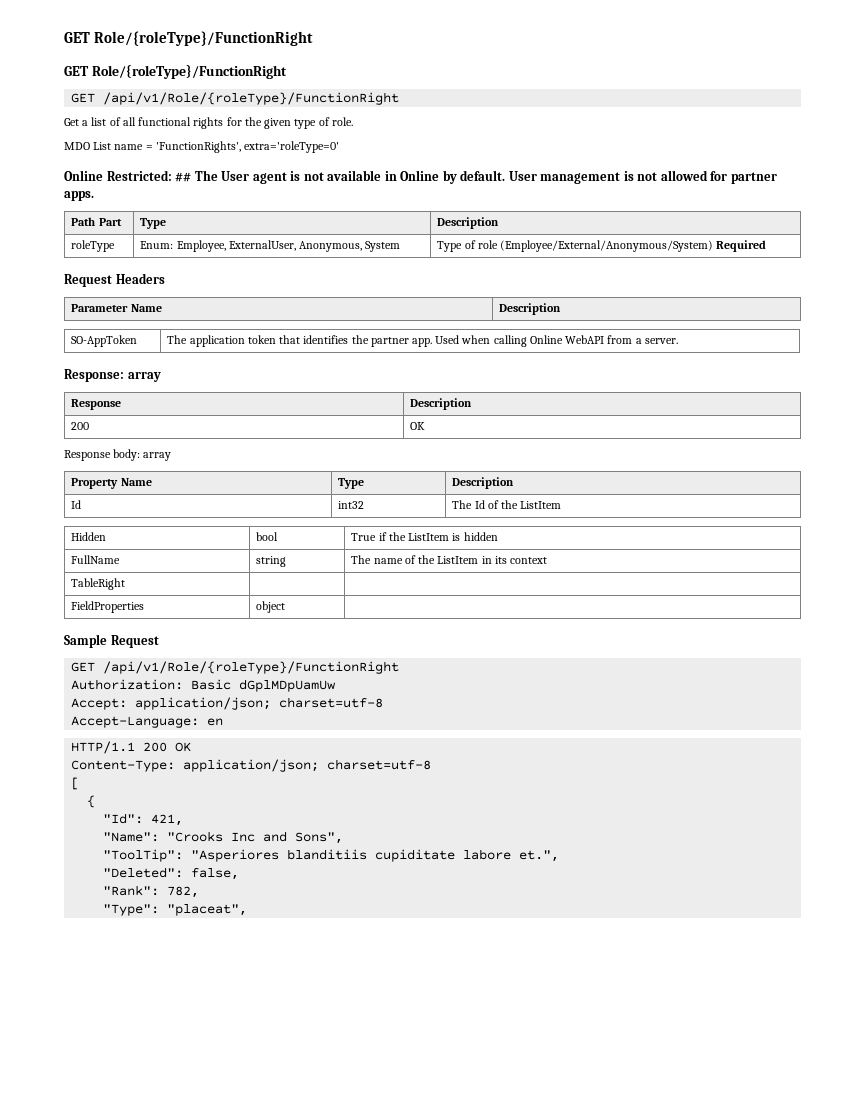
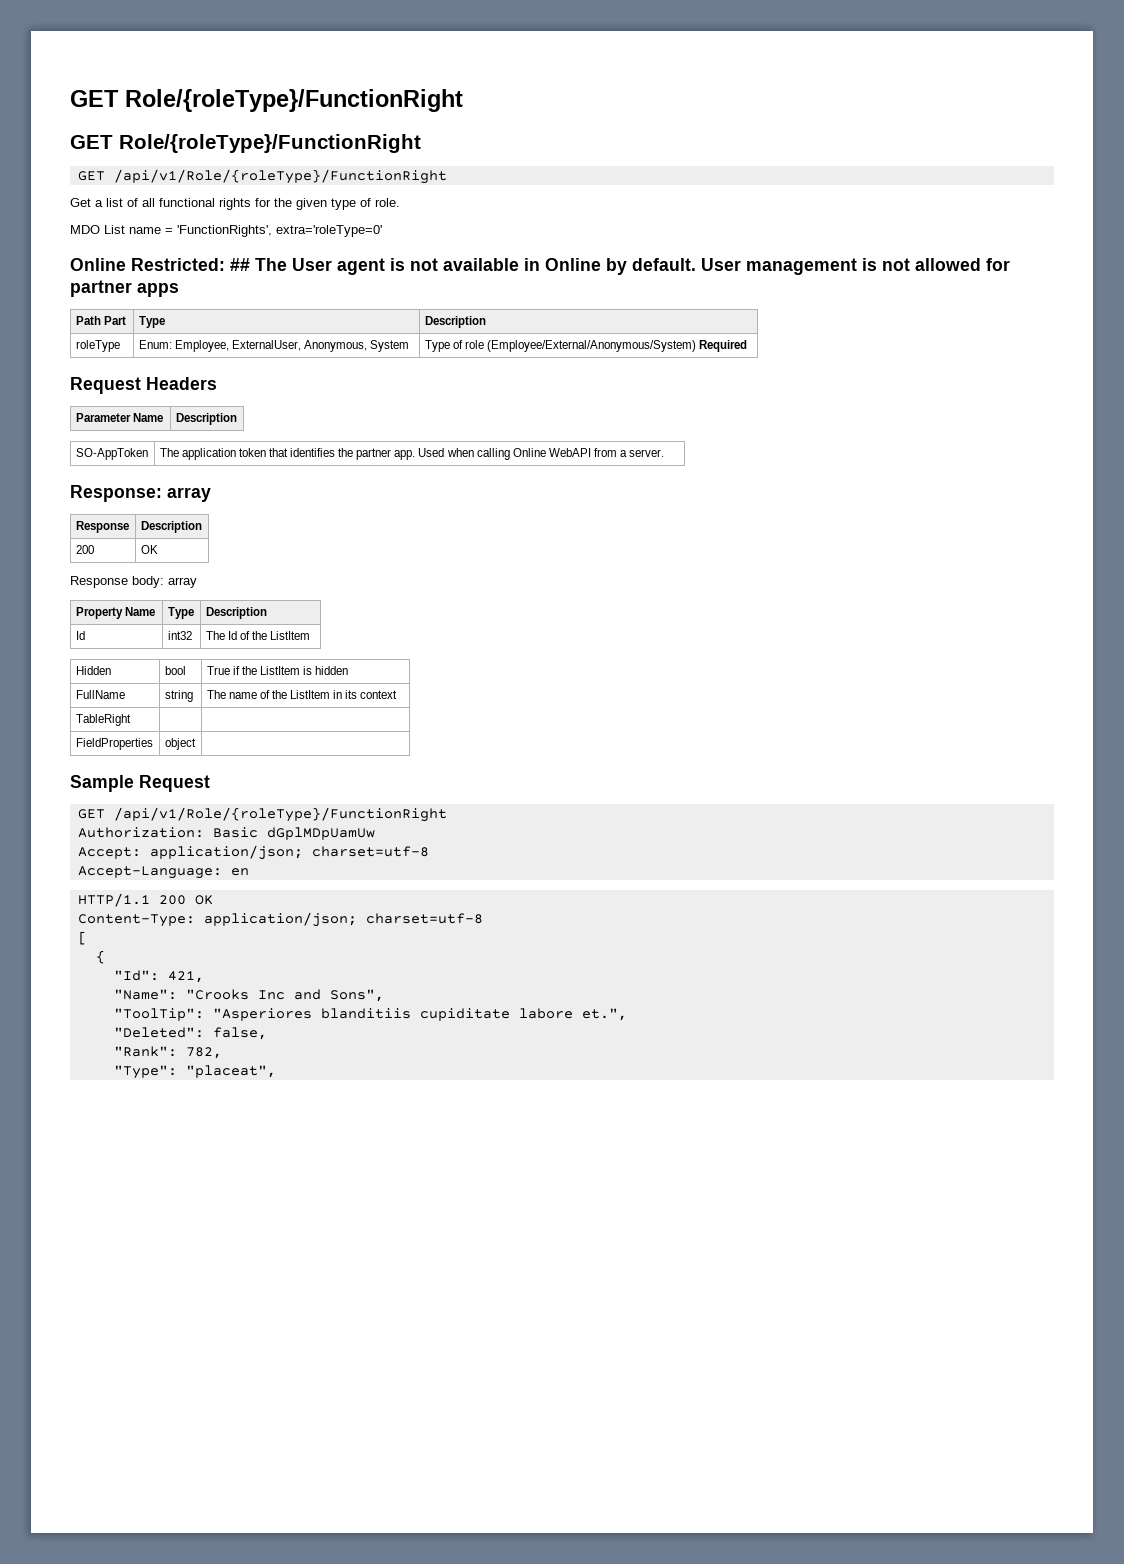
- User management is not allowed for partner apps.
+ User management is not allowed for partner apps

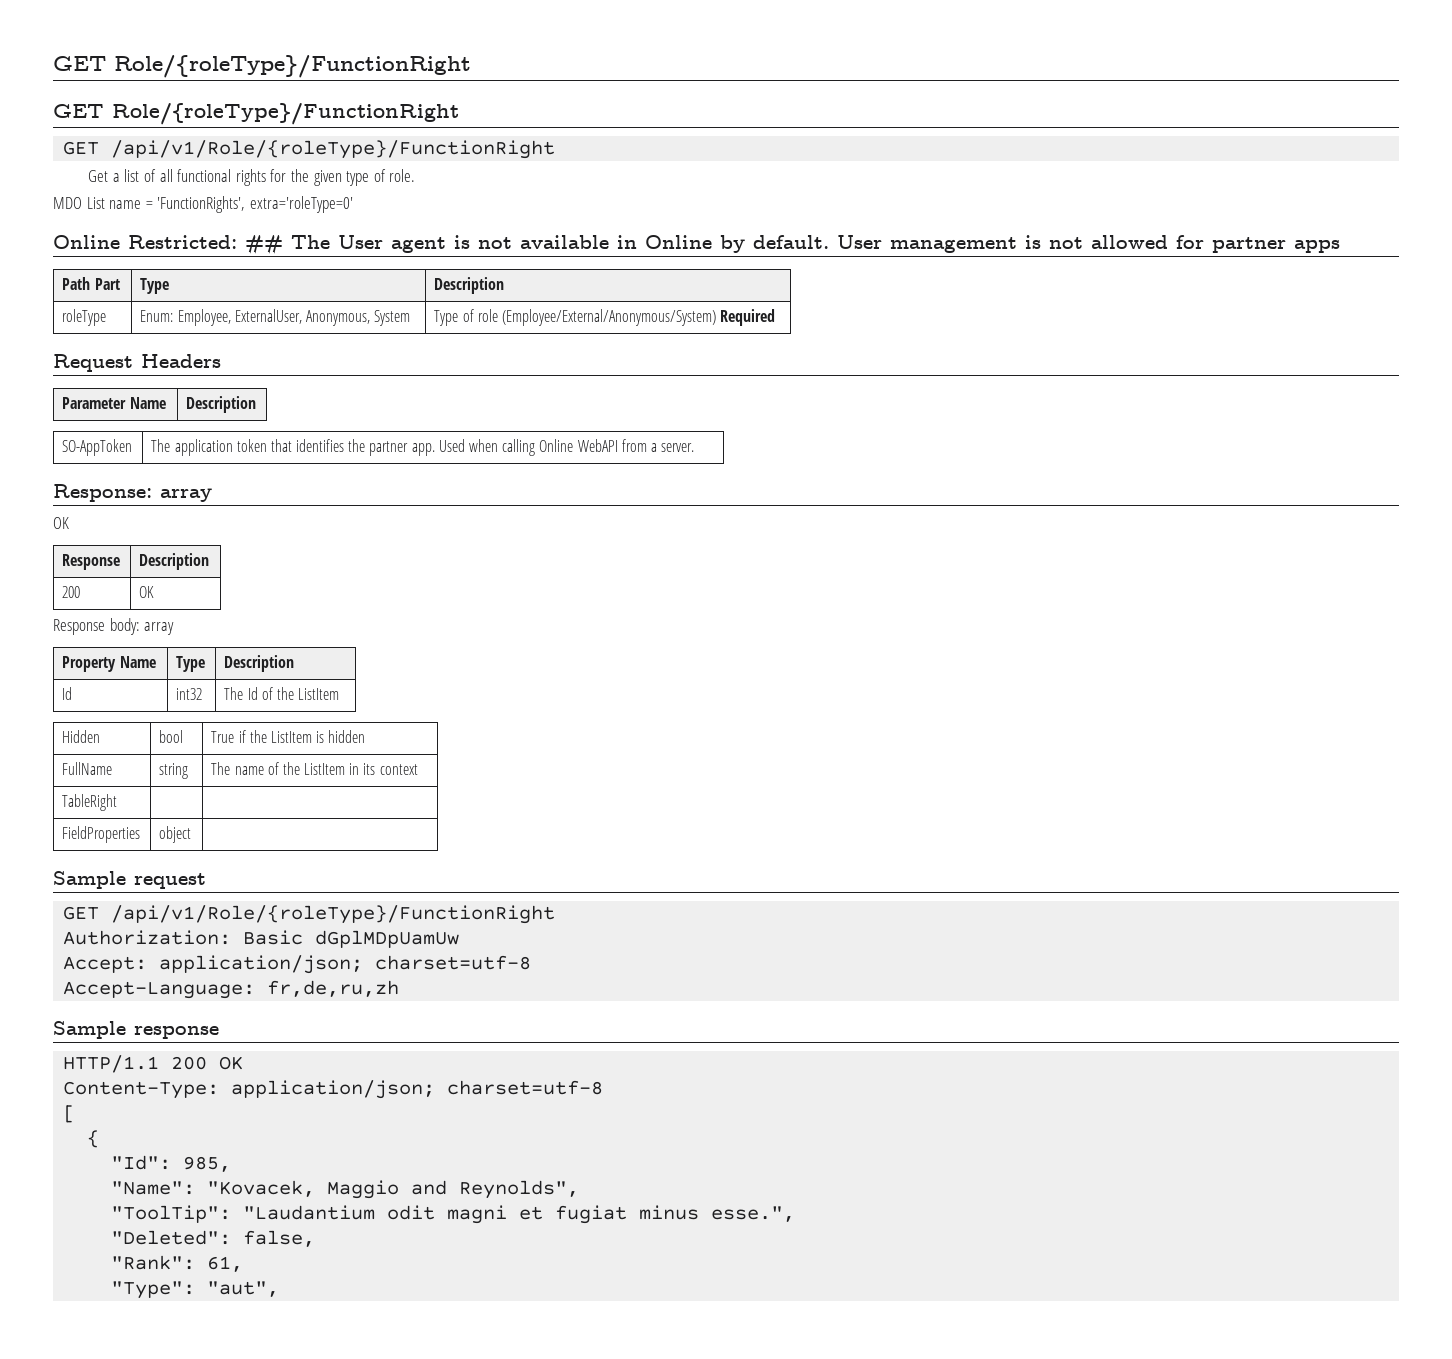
  Response: array
+ OK
- Sample Request
+ Sample request
- Accept-Language: en
+ Accept-Language: fr,de,ru,zh
+ Sample response
- "Id": 421,
+ "Id": 985,
- "Name": "Crooks Inc and Sons",
- "ToolTip": "Asperiores blanditiis cupiditate labore et.",
+ "Name": "Kovacek, Maggio and Reynolds",
+ "ToolTip": "Laudantium odit magni et fugiat minus esse.",
- "Rank": 782,
+ "Rank": 61,
- "Type": "placeat",
+ "Type": "aut",

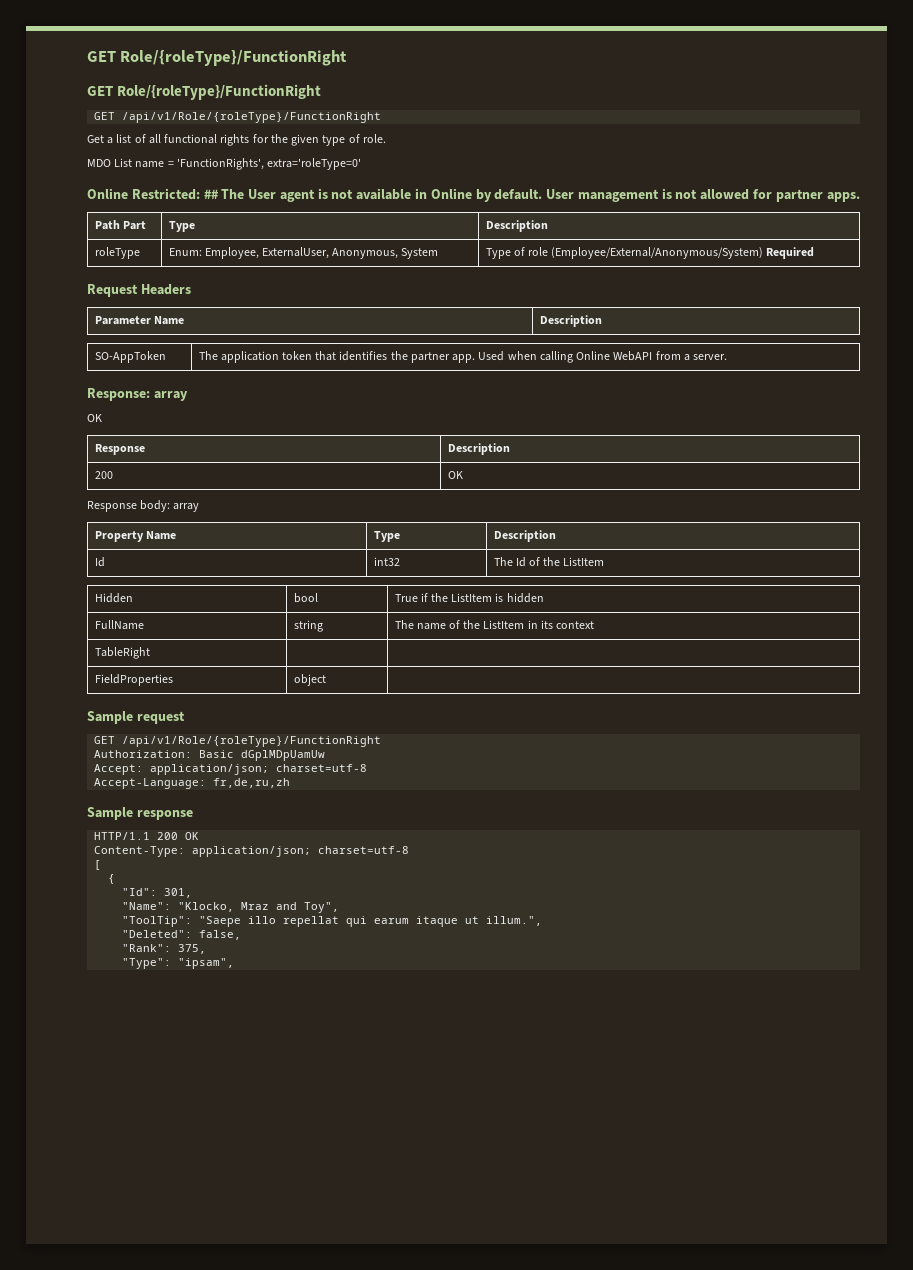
- User management is not allowed for partner apps
+ User management is not allowed for partner apps.
- "Id": 985,
+ "Id": 301,
- "Name": "Kovacek, Maggio and Reynolds",
- "ToolTip": "Laudantium odit magni et fugiat minus esse.",
+ "Name": "Klocko, Mraz and Toy",
+ "ToolTip": "Saepe illo repellat qui earum itaque ut illum.",
- "Rank": 61,
+ "Rank": 375,
- "Type": "aut",
+ "Type": "ipsam",

